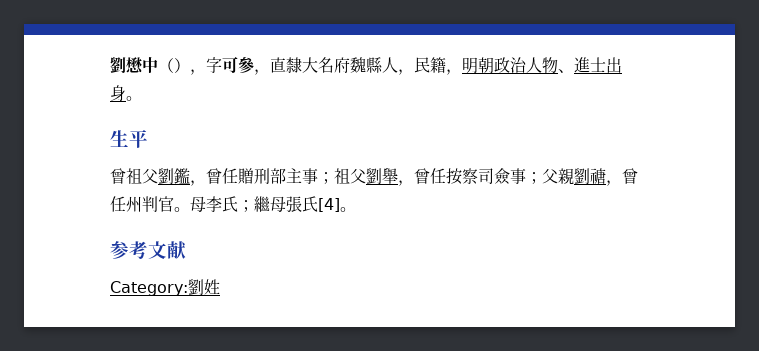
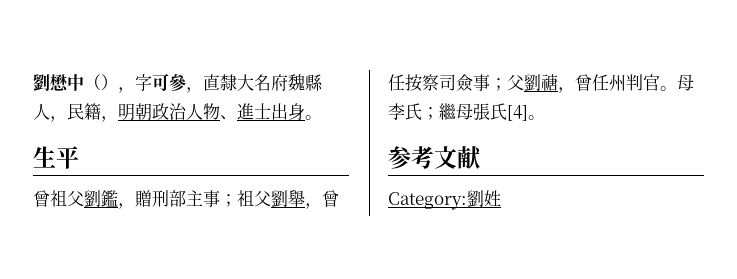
- 曾祖父劉鑑，曾任贈刑部主事；祖父劉舉，曾任按察司僉事；父親劉禟，曾任州判官。
+ 曾祖父劉鑑，贈刑部主事；祖父劉舉，曾任按察司僉事；父劉禟，曾任州判官。

